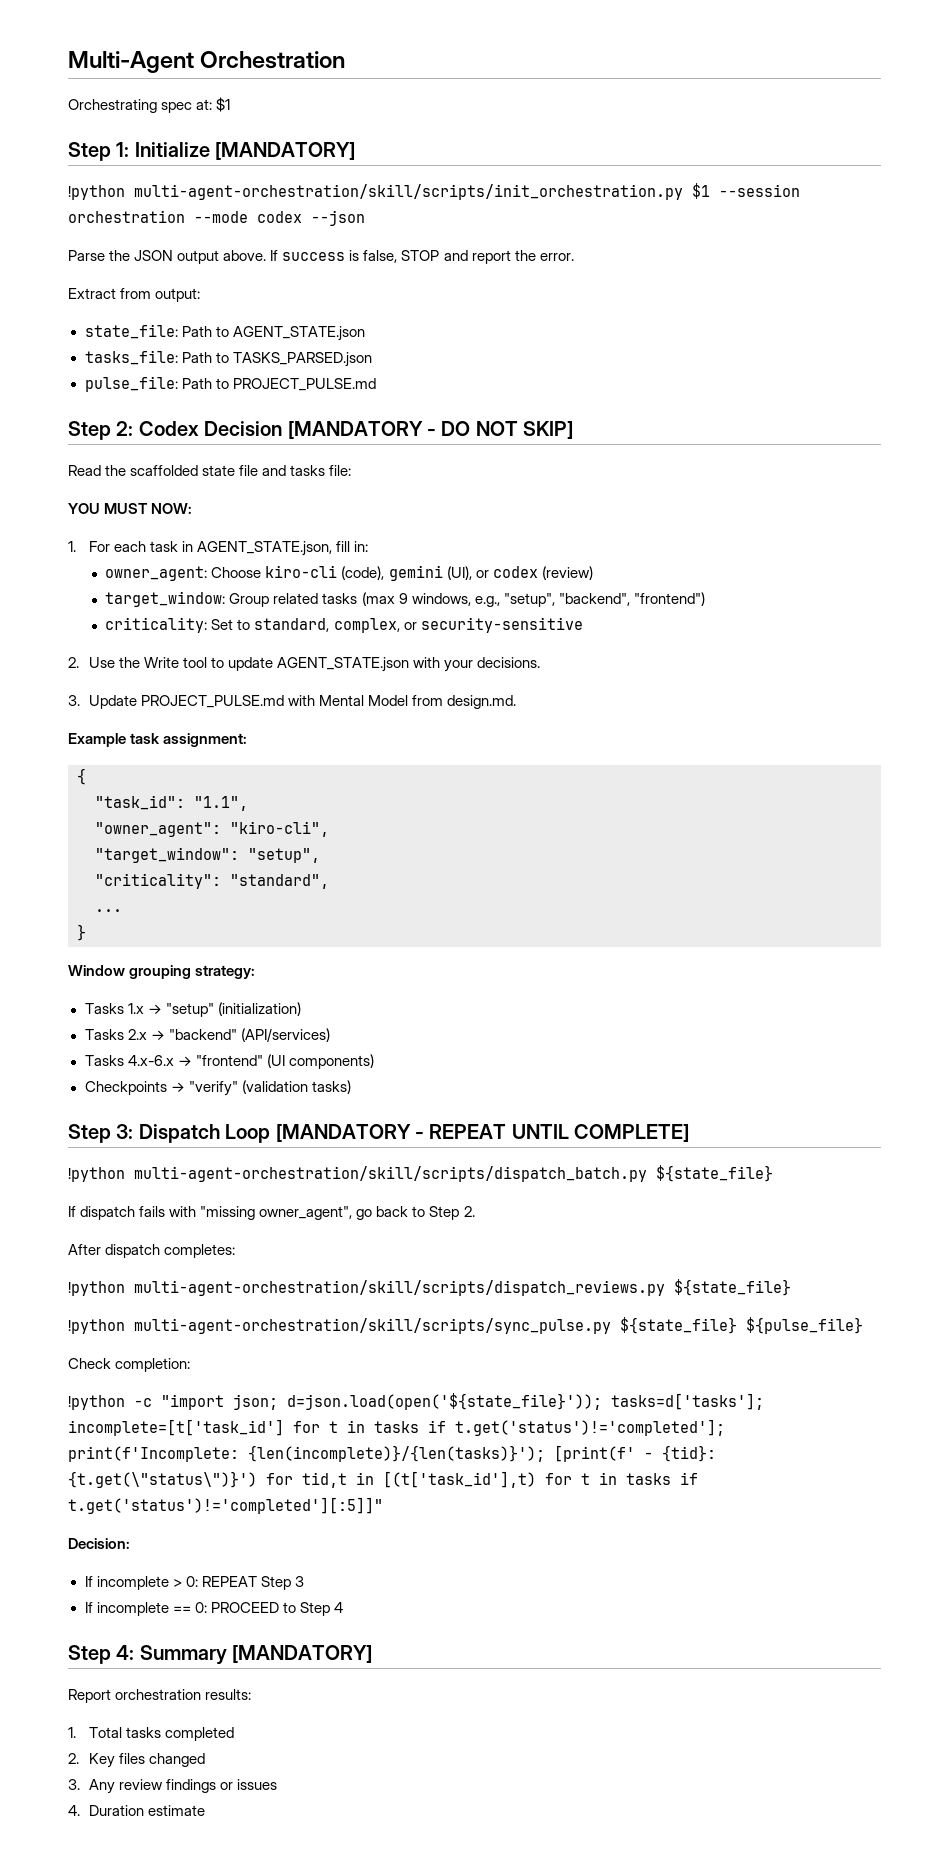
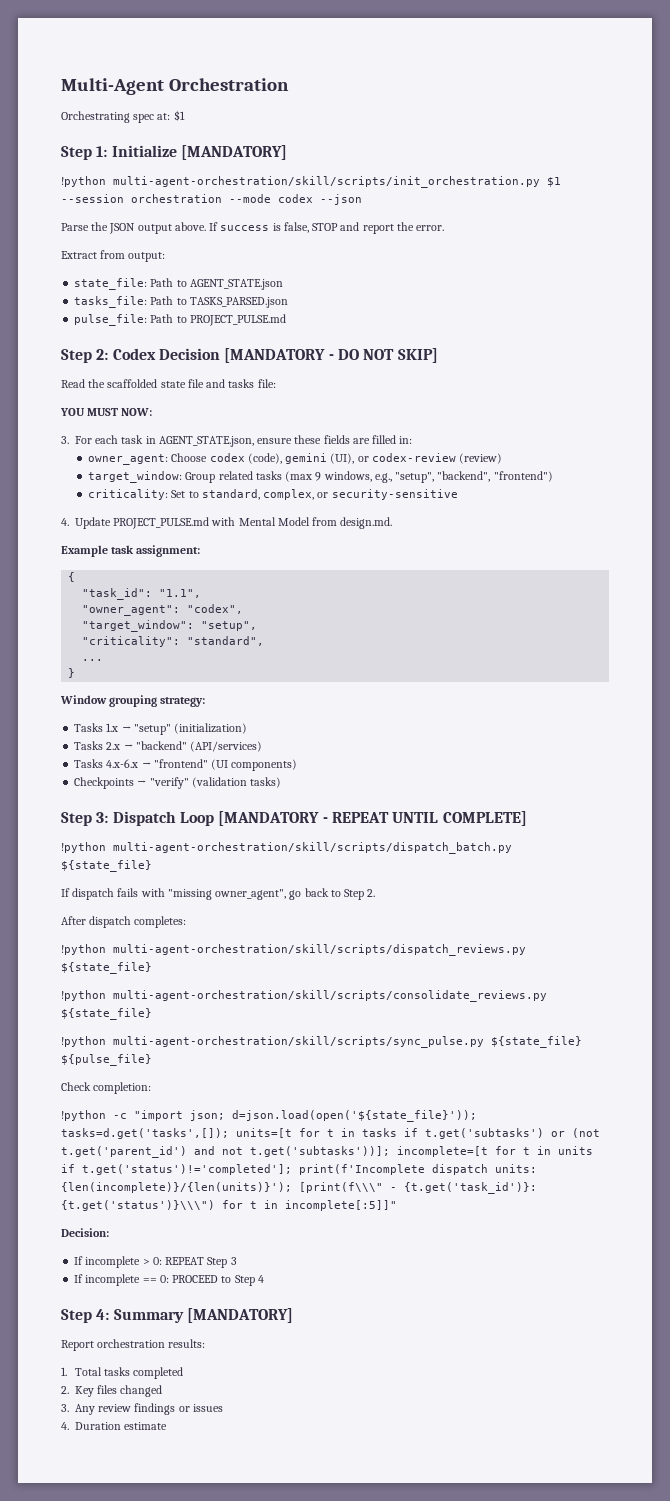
- 1. For each task in AGENT_STATE.json, fill in:
+ 3. For each task in AGENT_STATE.json, ensure these fields are filled in:
- owner_agent: Choose kiro-cli (code), gemini (UI), or codex (review)
+ owner_agent: Choose codex (code), gemini (UI), or codex-review (review)
- 2. Use the Write tool to update AGENT_STATE.json with your decisions.
- 3. Update PROJECT_PULSE.md with Mental Model from design.md.
+ 4. Update PROJECT_PULSE.md with Mental Model from design.md.
- "owner_agent": "kiro-cli",
+ "owner_agent": "codex",
+ !python multi-agent-orchestration/skill/scripts/consolidate_reviews.py ${state_file}
- !python -c "import json; d=json.load(open('${state_file}')); tasks=d['tasks']; incomplete=[t['task_id'] for t in tasks if t.get('status')!='completed']; print(f'Incomplete: {len(incomplete)}/{len(tasks)}'); [print(f' - {tid}: {t.get(\"status\")}') for tid,t in [(t['task_id'],t) for t in tasks if t.get('status')!='completed'][:5]]"
+ !python -c "import json; d=json.load(open('${state_file}')); tasks=d.get('tasks',[]); units=[t for t in tasks if t.get('subtasks') or (not t.get('parent_id') and not t.get('subtasks'))]; incomplete=[t for t in units if t.get('status')!='completed']; print(f'Incomplete dispatch units: {len(incomplete)}/{len(units)}'); [print(f\\\" - {t.get('task_id')}: {t.get('status')}\\\") for t in incomplete[:5]]"

